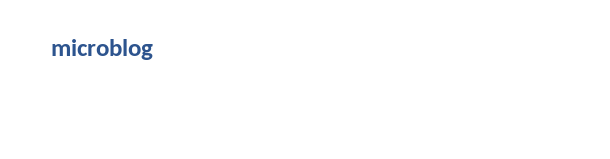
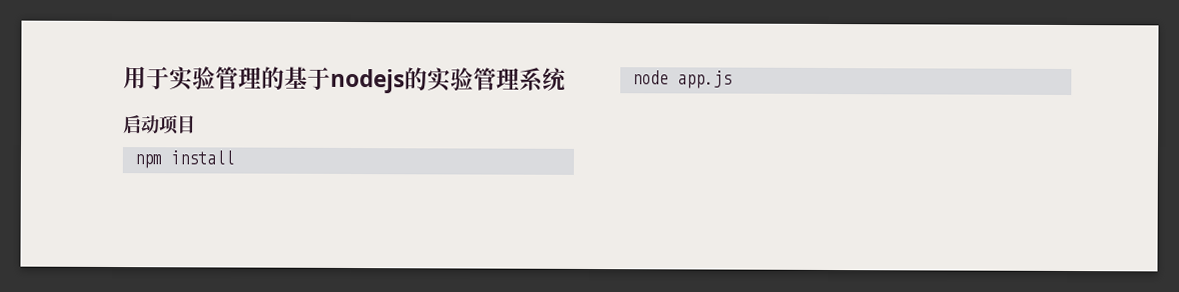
- microblog
+ 用于实验管理的基于nodejs的实验管理系统
+ 启动项目
+ npm install
+ node app.js

